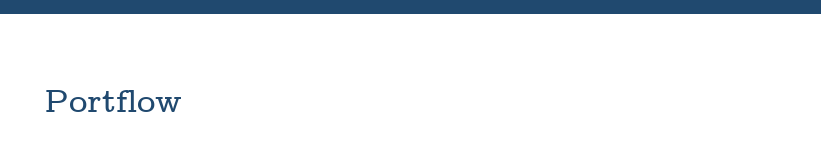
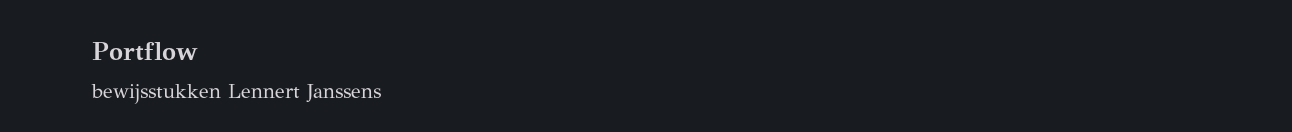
+ bewijsstukken Lennert Janssens

